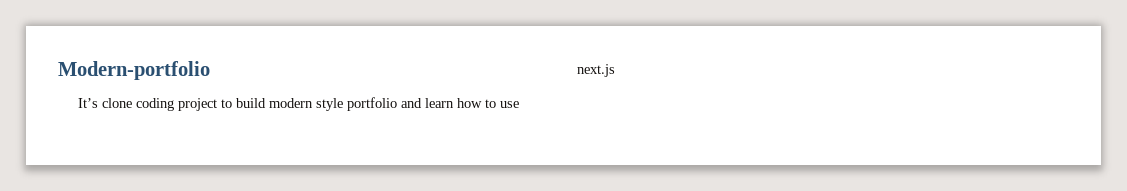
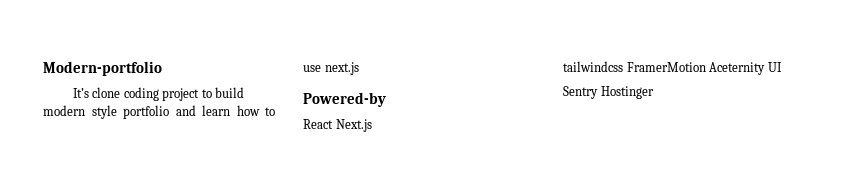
+ Powered-by
+ React Next.js
+ tailwindcss FramerMotion Aceternity UI
+ Sentry Hostinger

